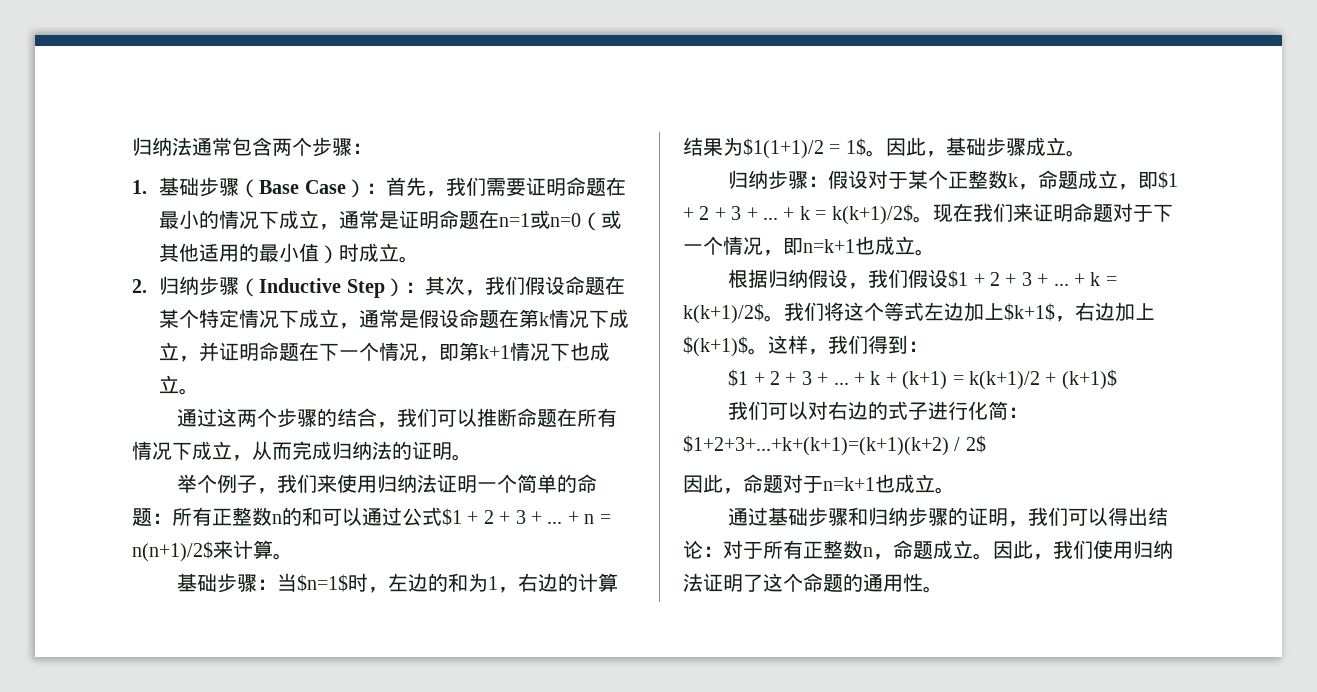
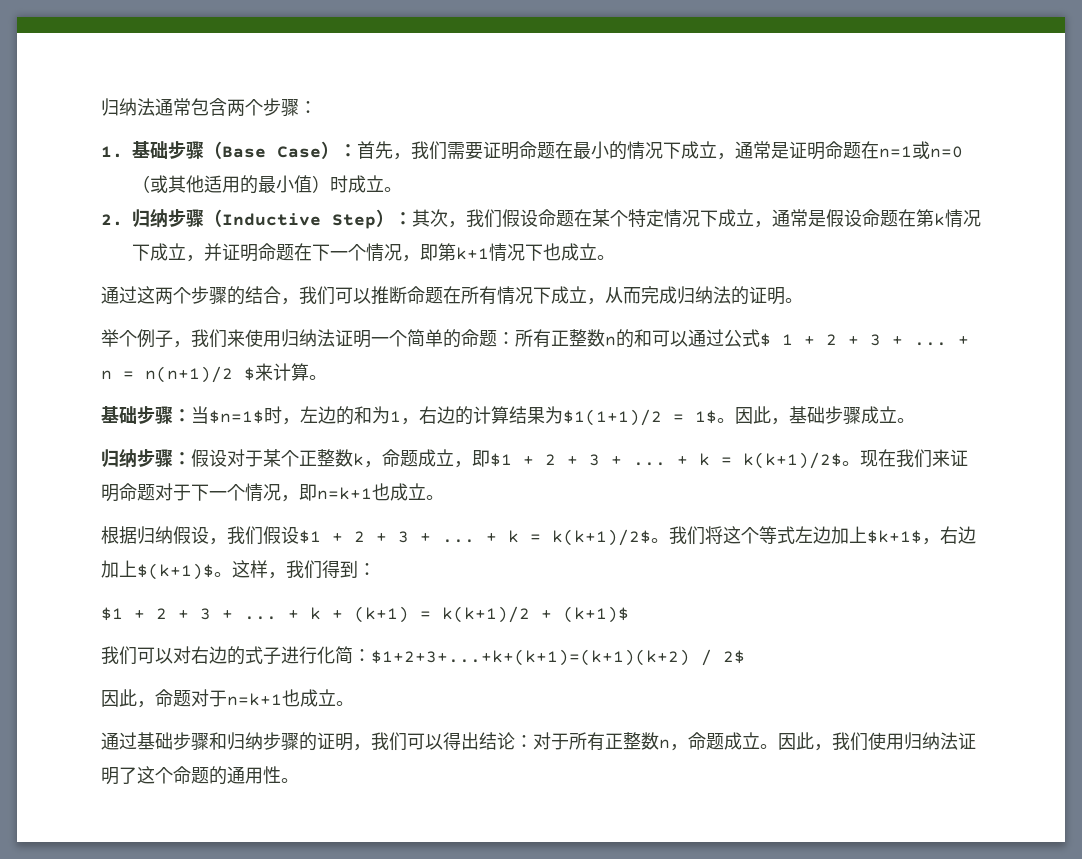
- 举个例子，我们来使用归纳法证明一个简单的命题：所有正整数n的和可以通过公式$1 + 2 + 3 + ...
+ 举个例子，我们来使用归纳法证明一个简单的命题：所有正整数n的和可以通过公式$ 1 + 2 + 3 + ...
- + n = n(n+1)/2$来计算。
+ + n = n(n+1)/2 $来计算。

